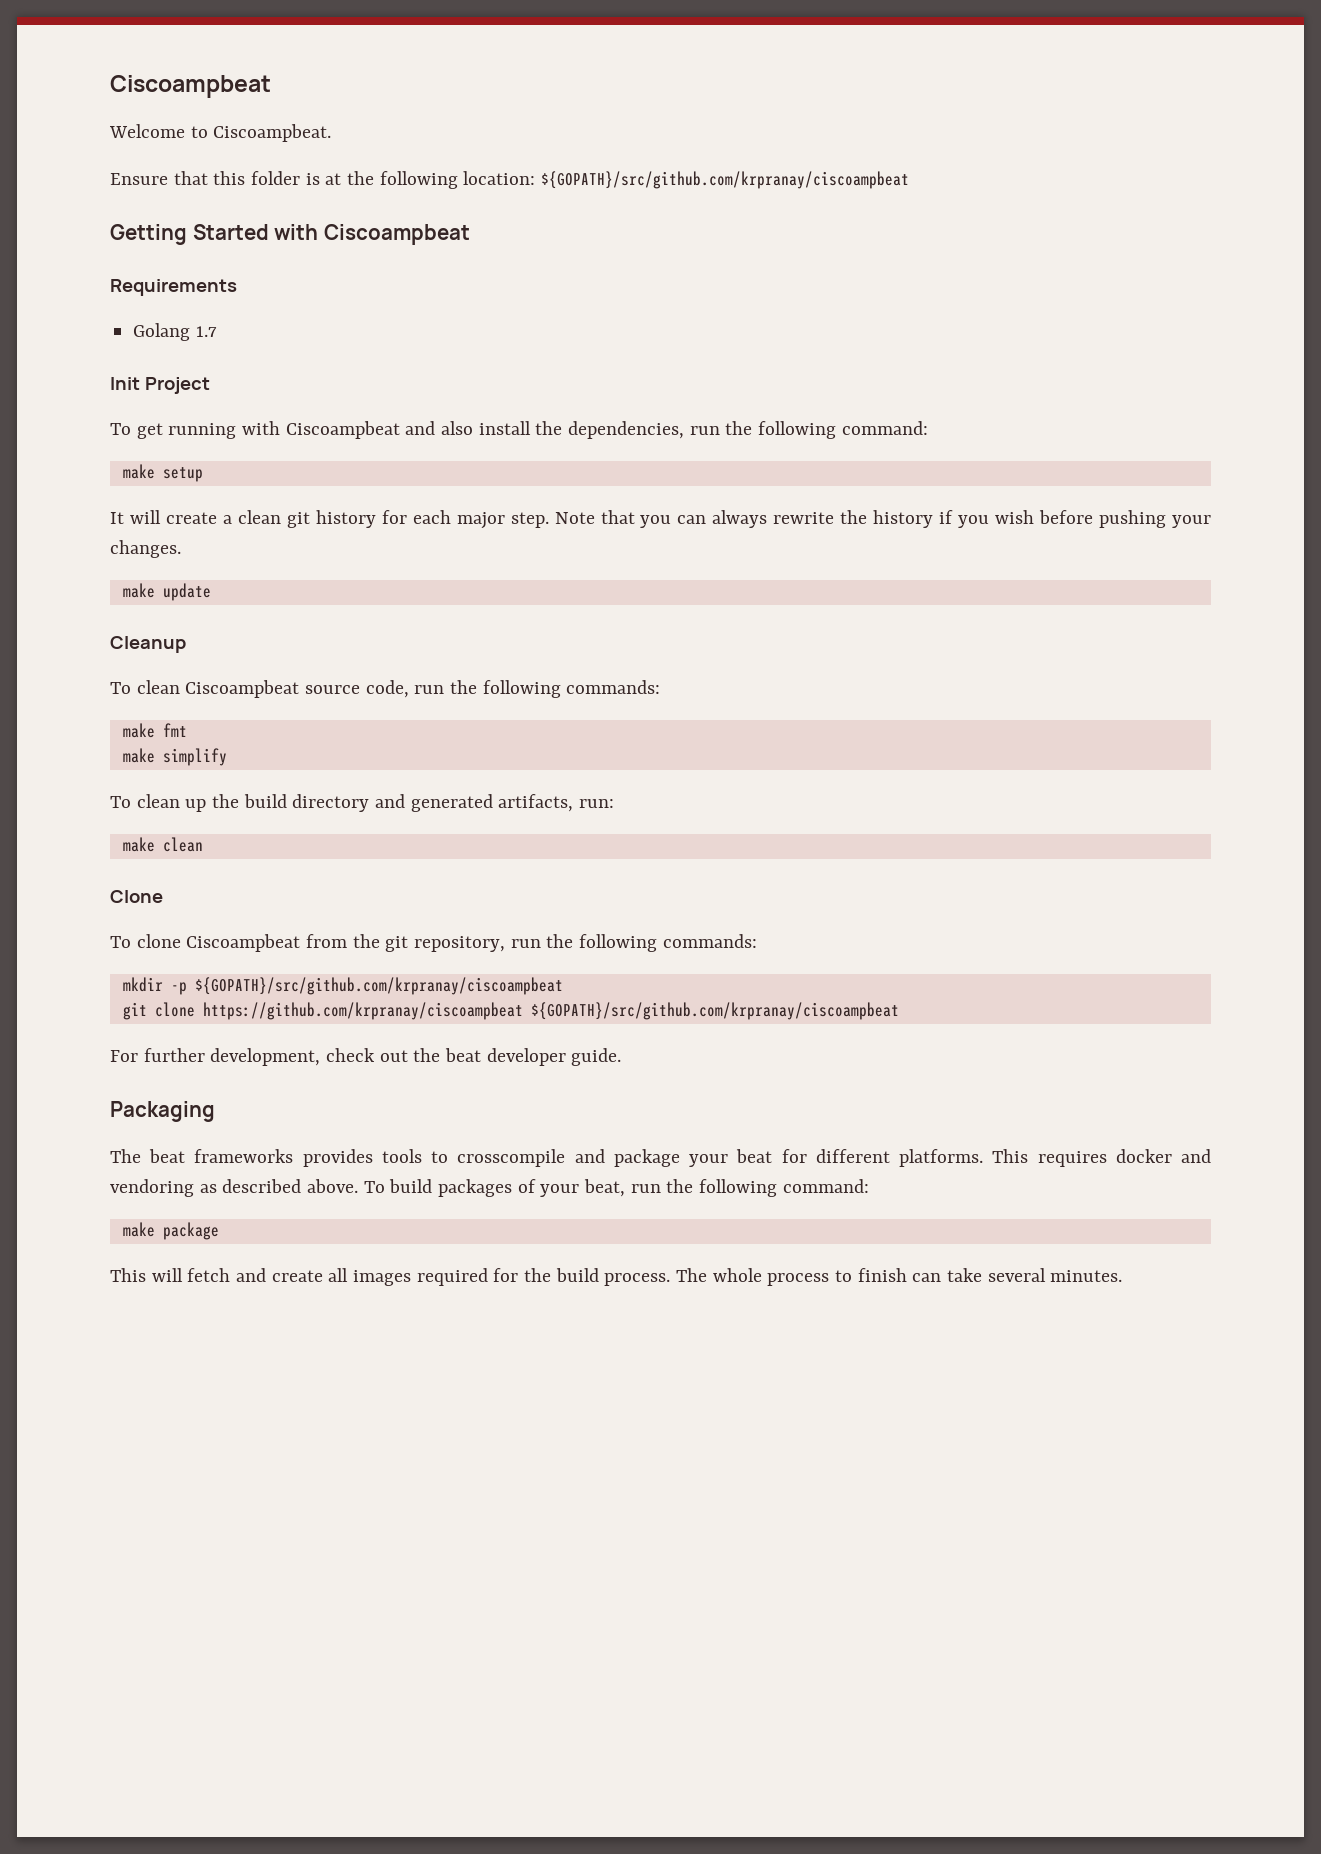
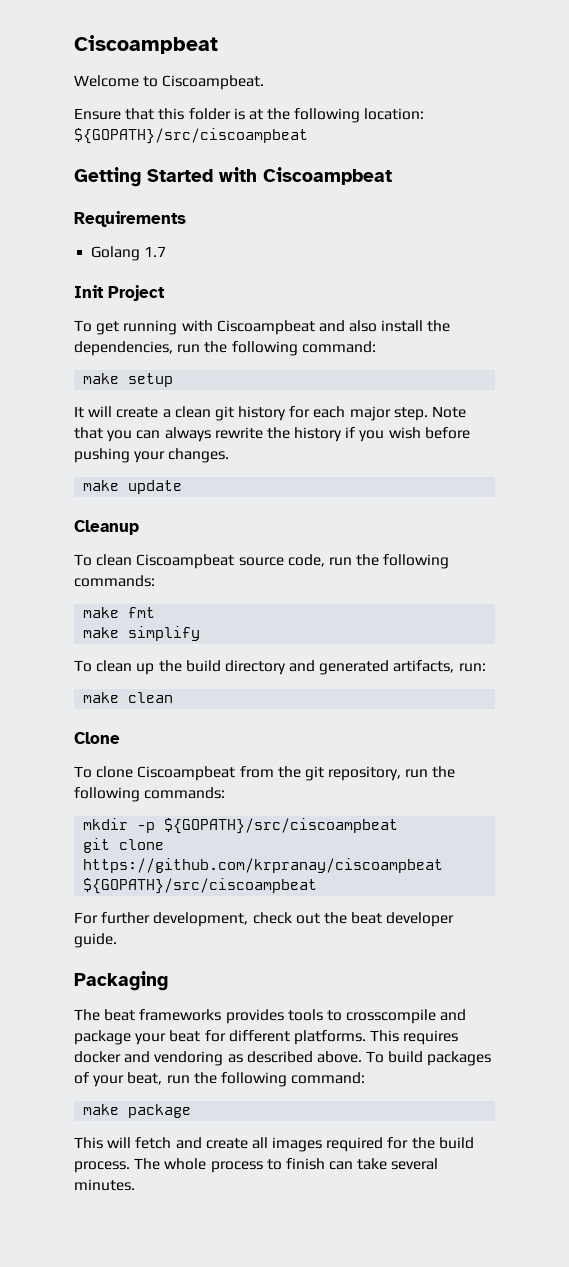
- Ensure that this folder is at the following location: ${GOPATH}/src/github.com/krpranay/ciscoampbeat
+ Ensure that this folder is at the following location: ${GOPATH}/src/ciscoampbeat
- mkdir -p ${GOPATH}/src/github.com/krpranay/ciscoampbeat
+ mkdir -p ${GOPATH}/src/ciscoampbeat
- git clone https://github.com/krpranay/ciscoampbeat ${GOPATH}/src/github.com/krpranay/ciscoampbeat
+ git clone https://github.com/krpranay/ciscoampbeat ${GOPATH}/src/ciscoampbeat

